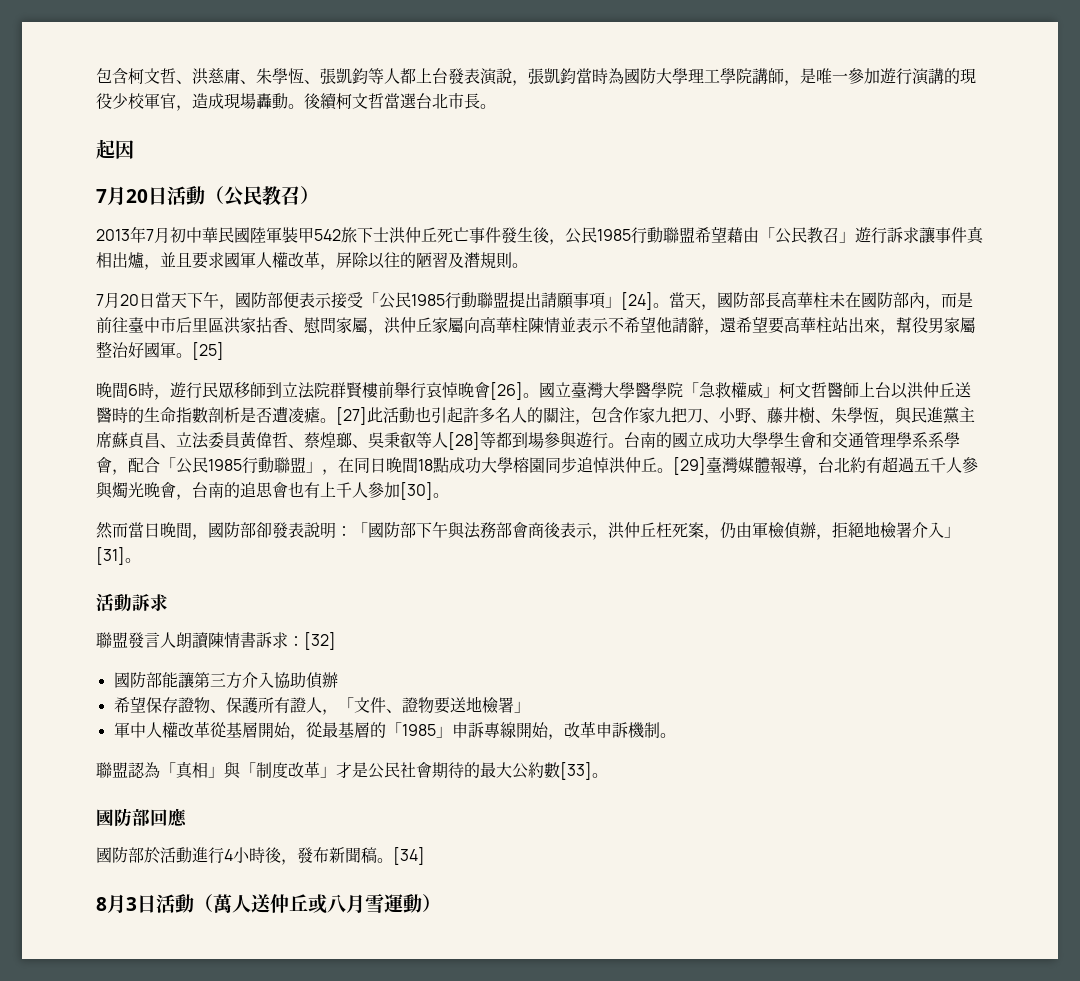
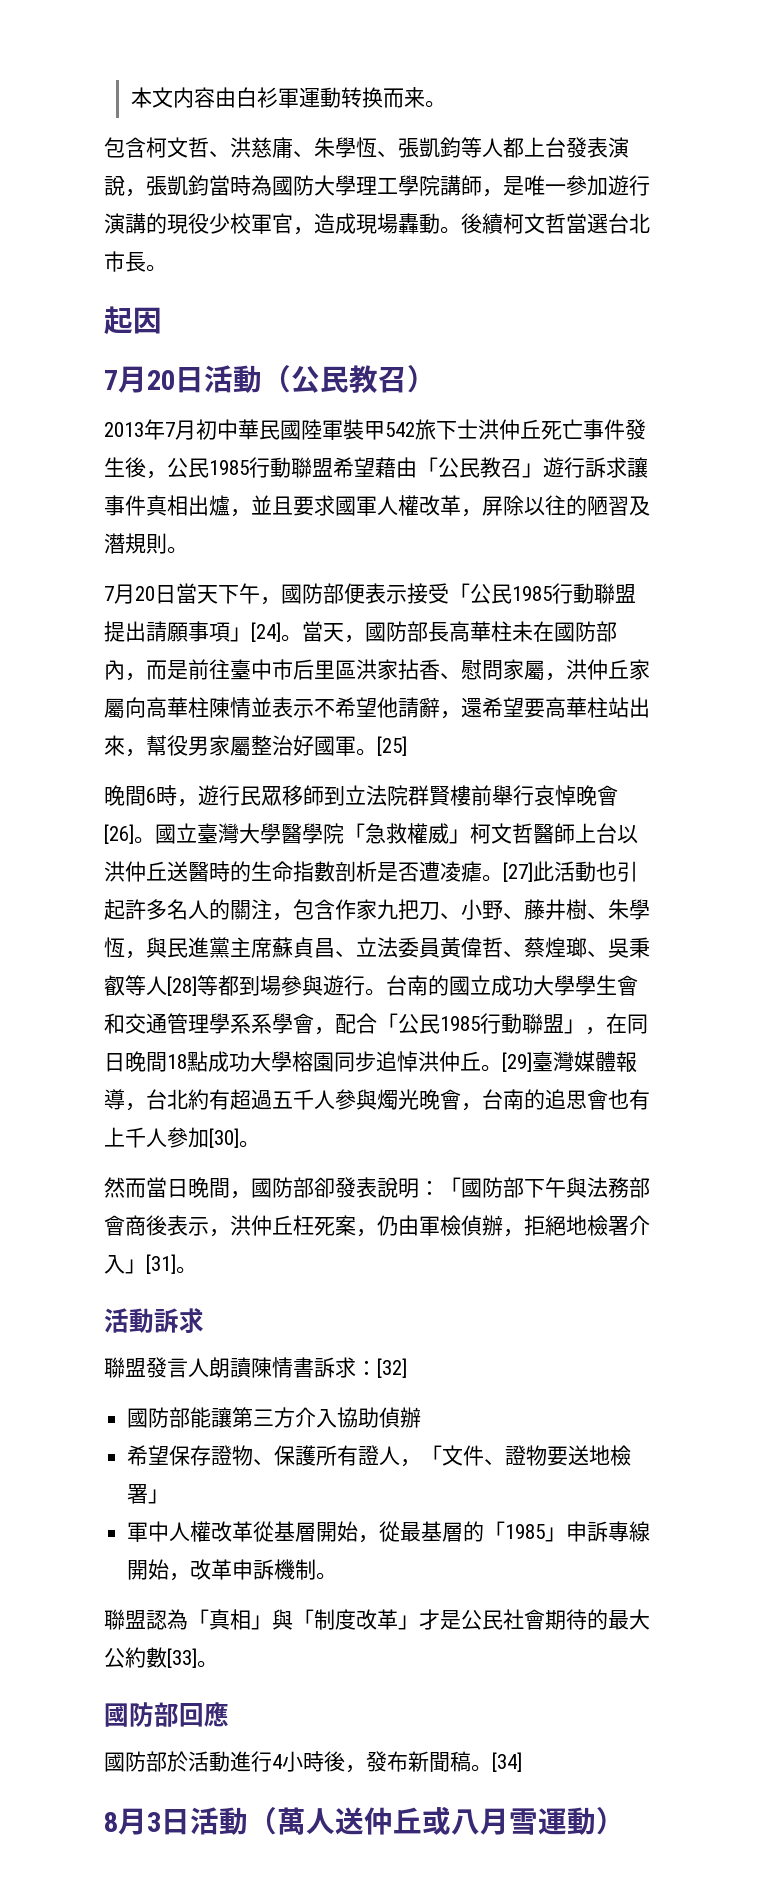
+ 本文内容由白衫軍運動转换而来。

